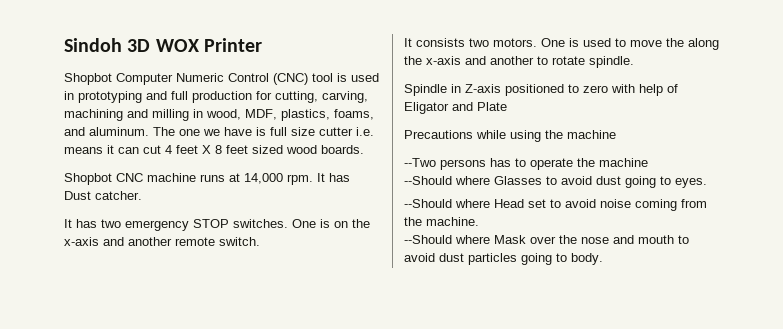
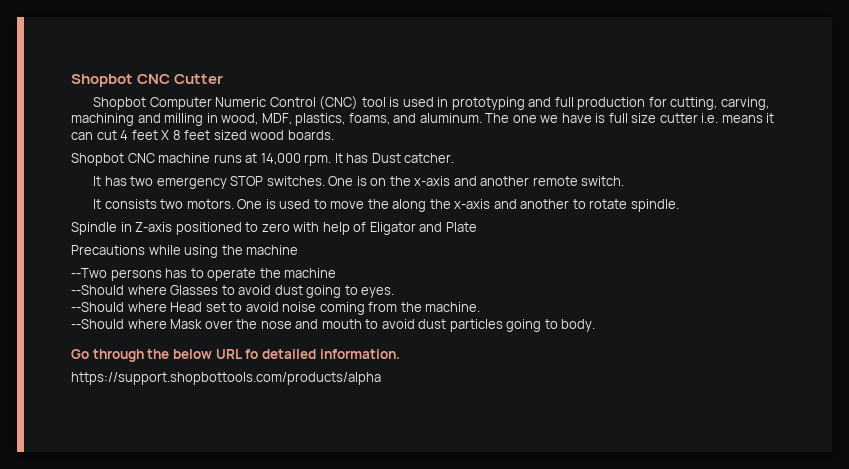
- Sindoh 3D WOX Printer
+ Shopbot CNC Cutter
+ Go through the below URL fo detailed information.
+ https://support.shopbottools.com/products/alpha

